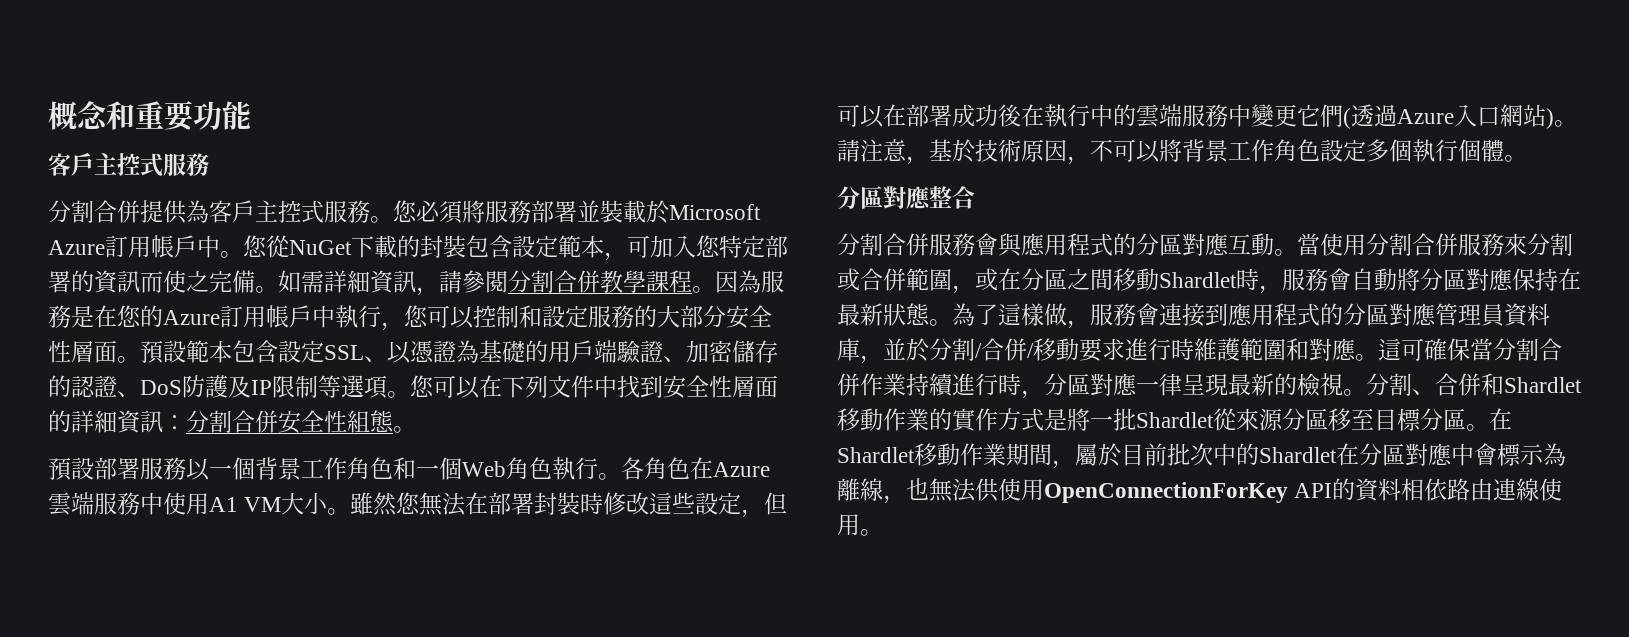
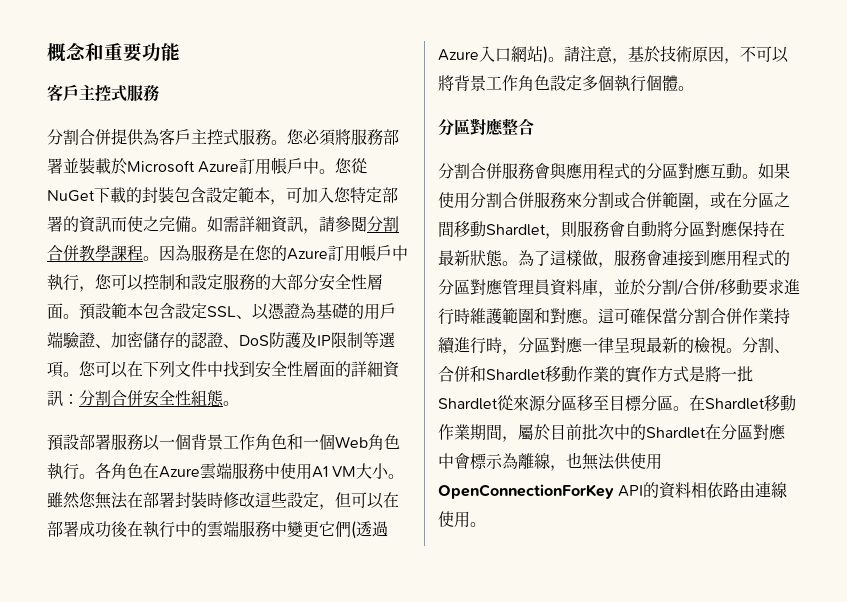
- 當使用分割合併服務來分割或合併範圍，或在分區之間移動Shardlet時，服務會自動將分區對應保持在最新狀態。
+ 如果使用分割合併服務來分割或合併範圍，或在分區之間移動Shardlet，則服務會自動將分區對應保持在最新狀態。

